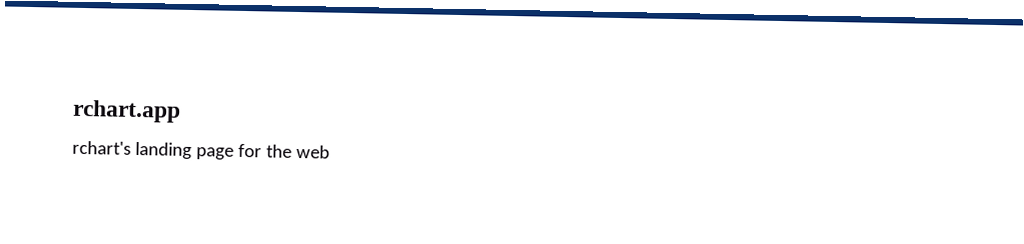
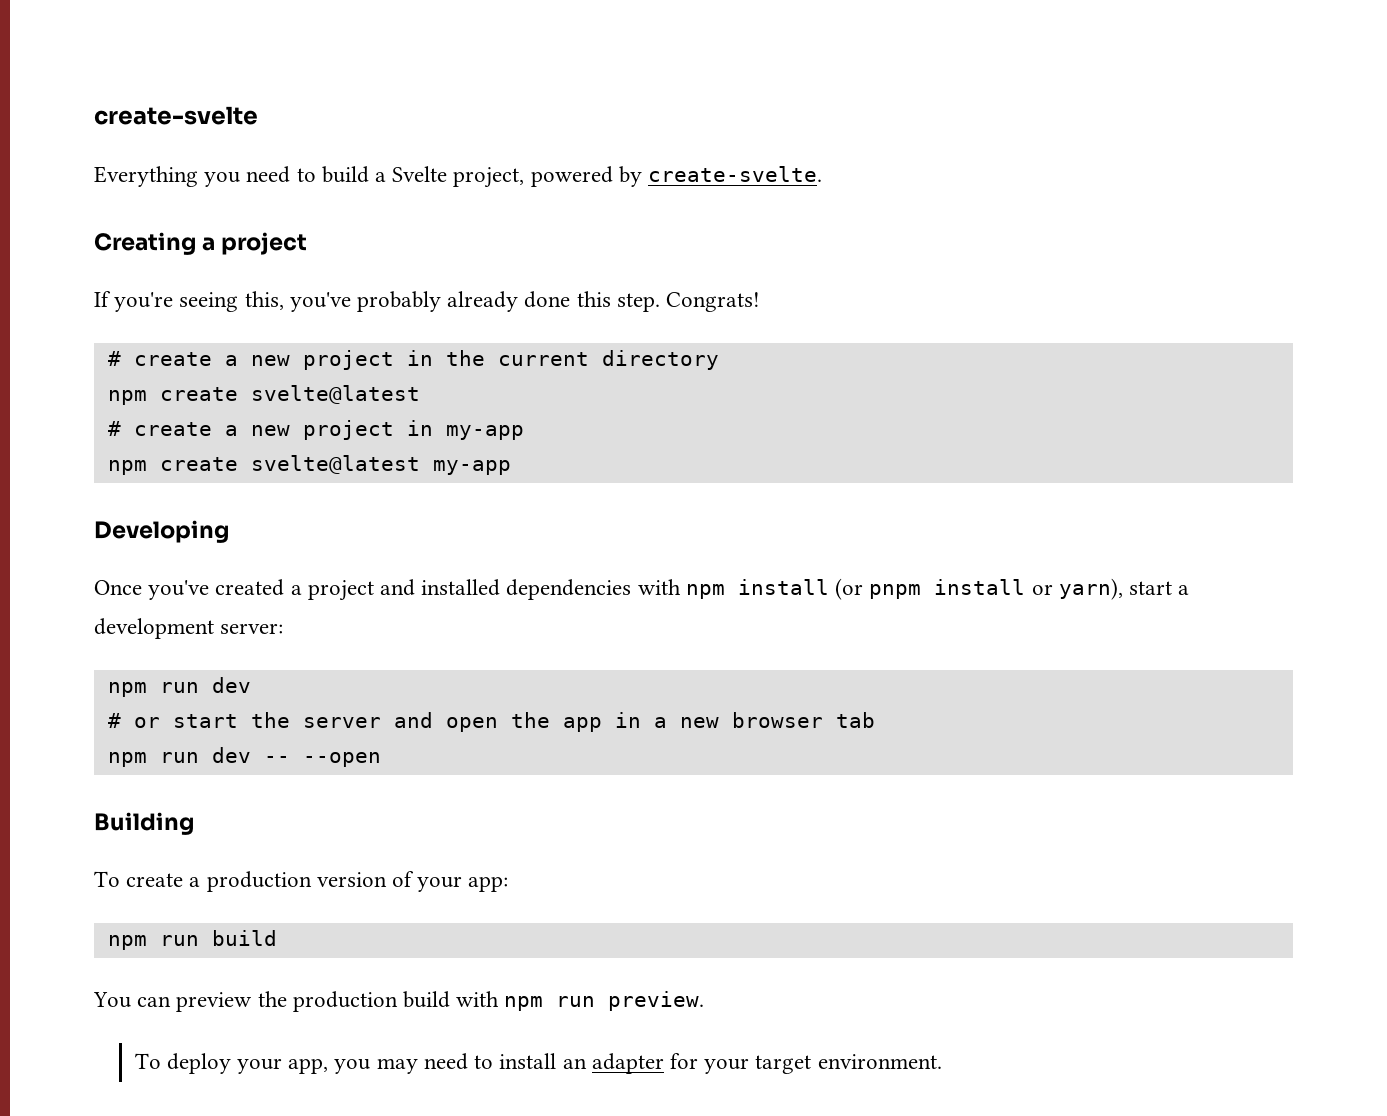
- rchart.app
- rchart's landing page for the web
+ create-svelte
+ Everything you need to build a Svelte project, powered by create-svelte.
+ Creating a project
+ If you're seeing this, you've probably already done this step. Congrats!
+ # create a new project in the current directory
+ npm create svelte@latest
+ # create a new project in my-app
+ npm create svelte@latest my-app
+ Developing
+ Once you've created a project and installed dependencies with npm install (or pnpm install or yarn), start a development server:
+ npm run dev
+ # or start the server and open the app in a new browser tab
+ npm run dev -- --open
+ Building
+ To create a production version of your app:
+ npm run build
+ You can preview the production build with npm run preview.
+ To deploy your app, you may need to install an adapter for your target environment.

